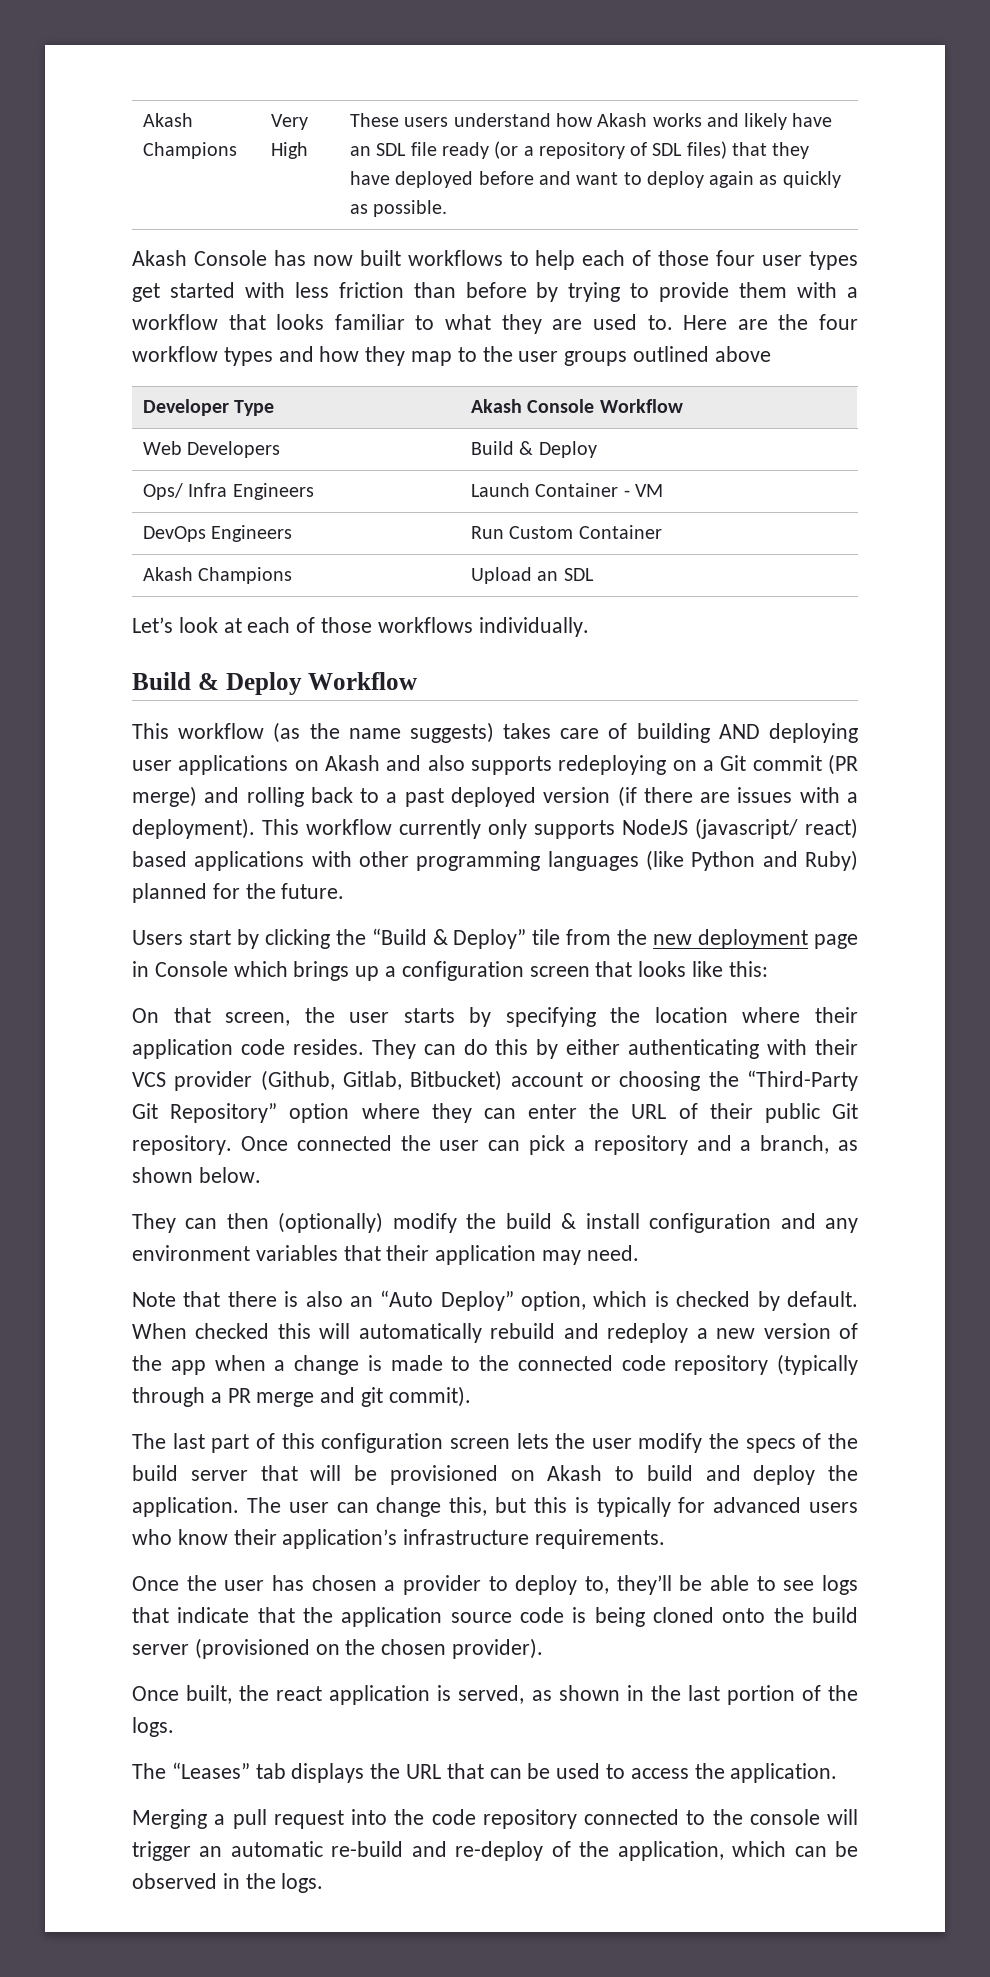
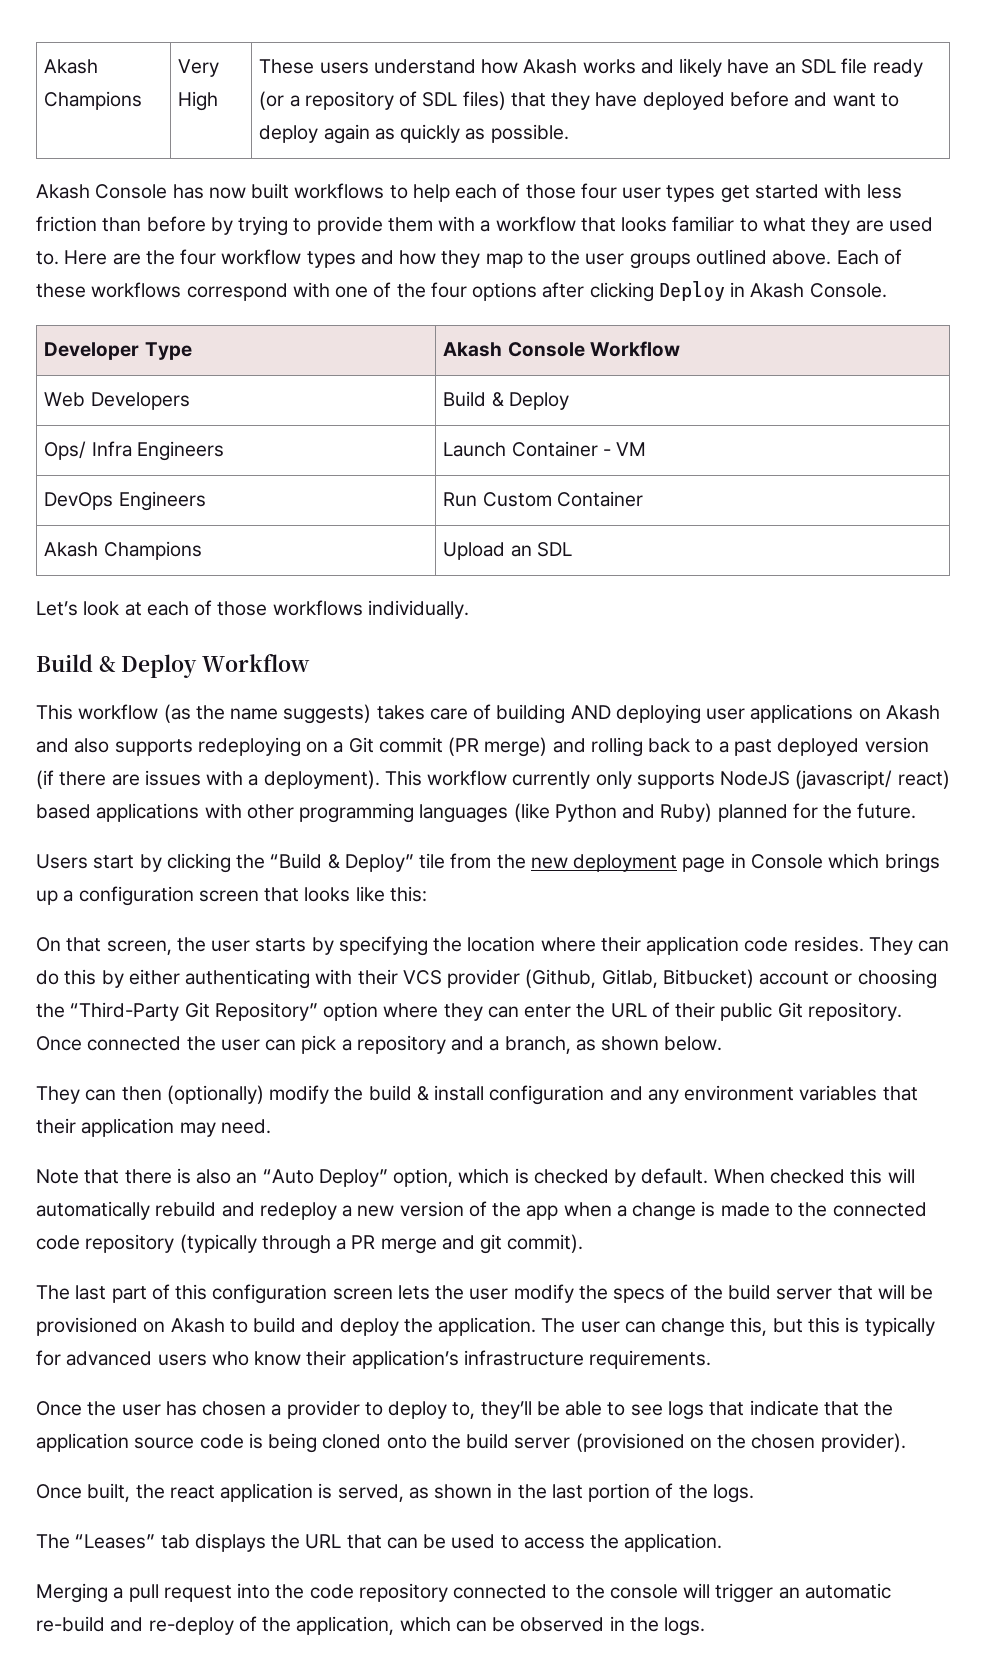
- Here are the four workflow types and how they map to the user groups outlined above
+ Here are the four workflow types and how they map to the user groups outlined above. Each of these workflows correspond with one of the four options after clicking Deploy in Akash Console.

